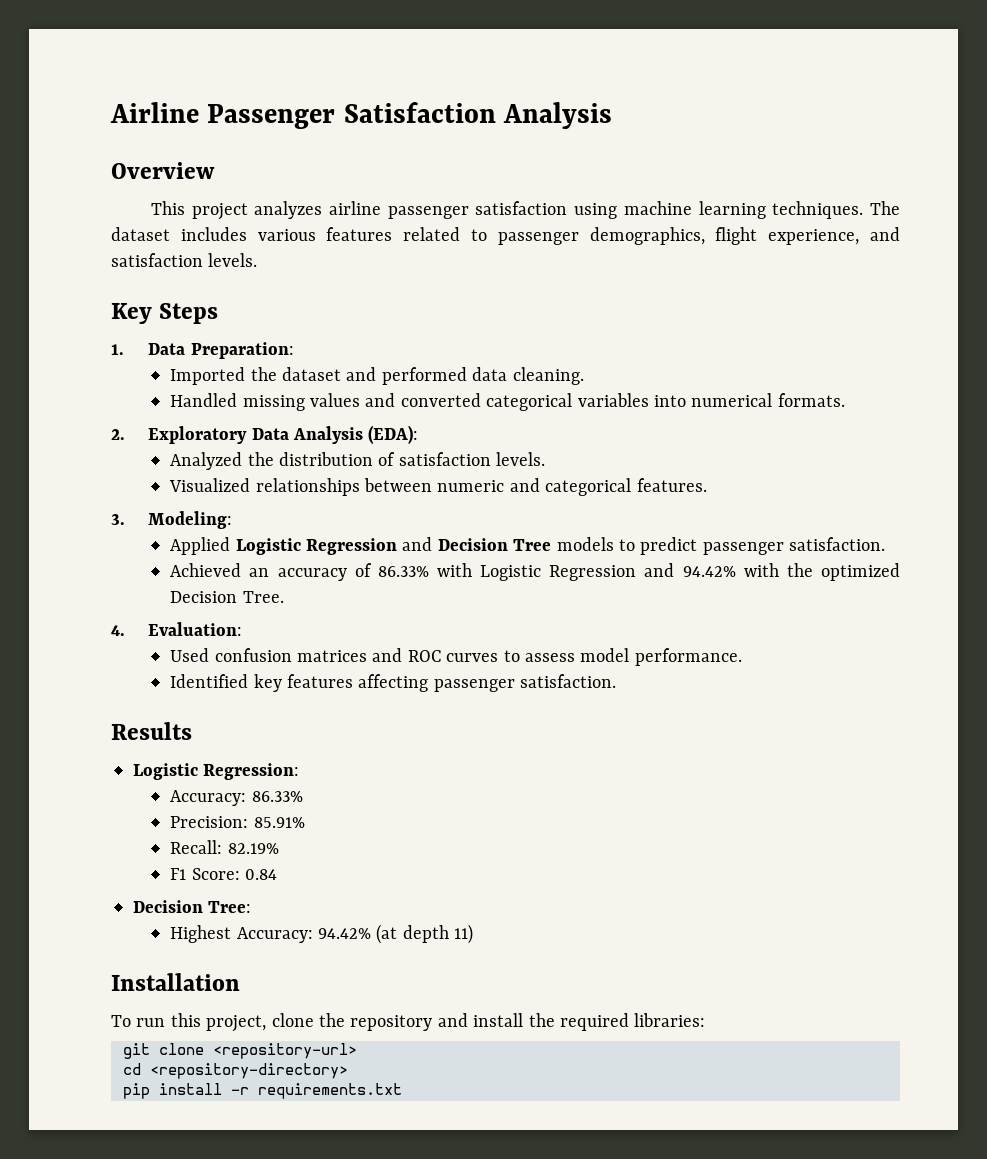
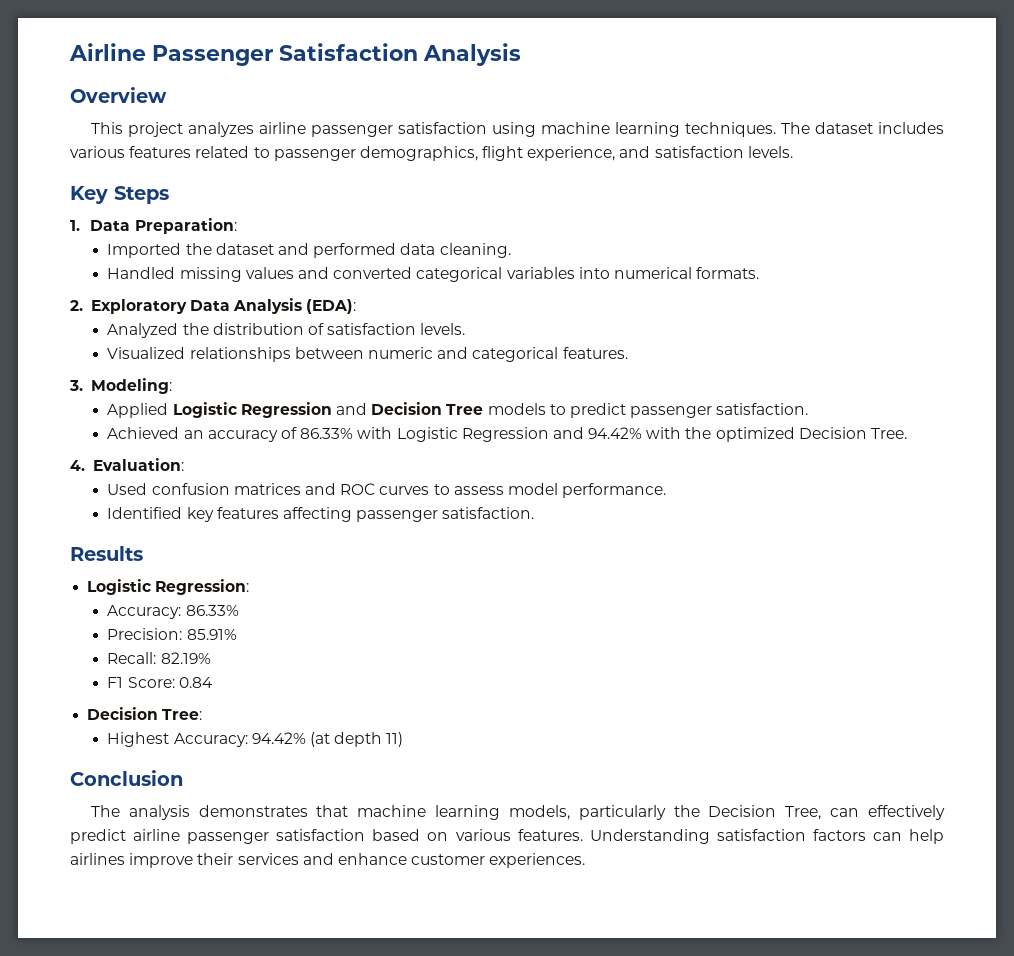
- Installation
- To run this project, clone the repository and install the required libraries:
- git clone <repository-url>
- cd <repository-directory>
- pip install -r requirements.txt
+ Conclusion
+ The analysis demonstrates that machine learning models, particularly the Decision Tree, can effectively predict airline passenger satisfaction based on various features. Understanding satisfaction factors can help airlines improve their services and enhance customer experiences.

